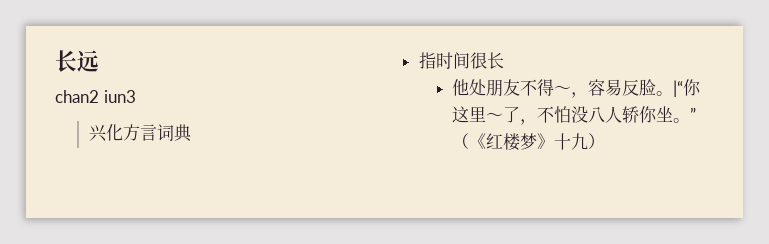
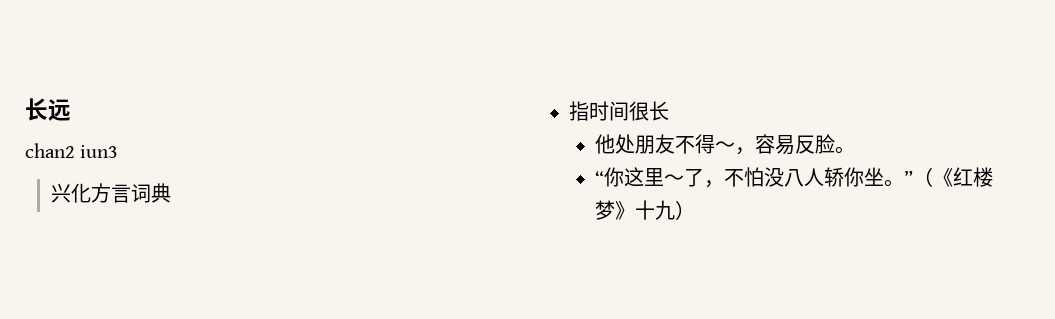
- 他处朋友不得～，容易反脸。|“你这里～了，不怕没八人轿你坐。”（《红楼梦》十九）
+ 他处朋友不得～，容易反脸。
+ “你这里～了，不怕没八人轿你坐。”（《红楼梦》十九）

